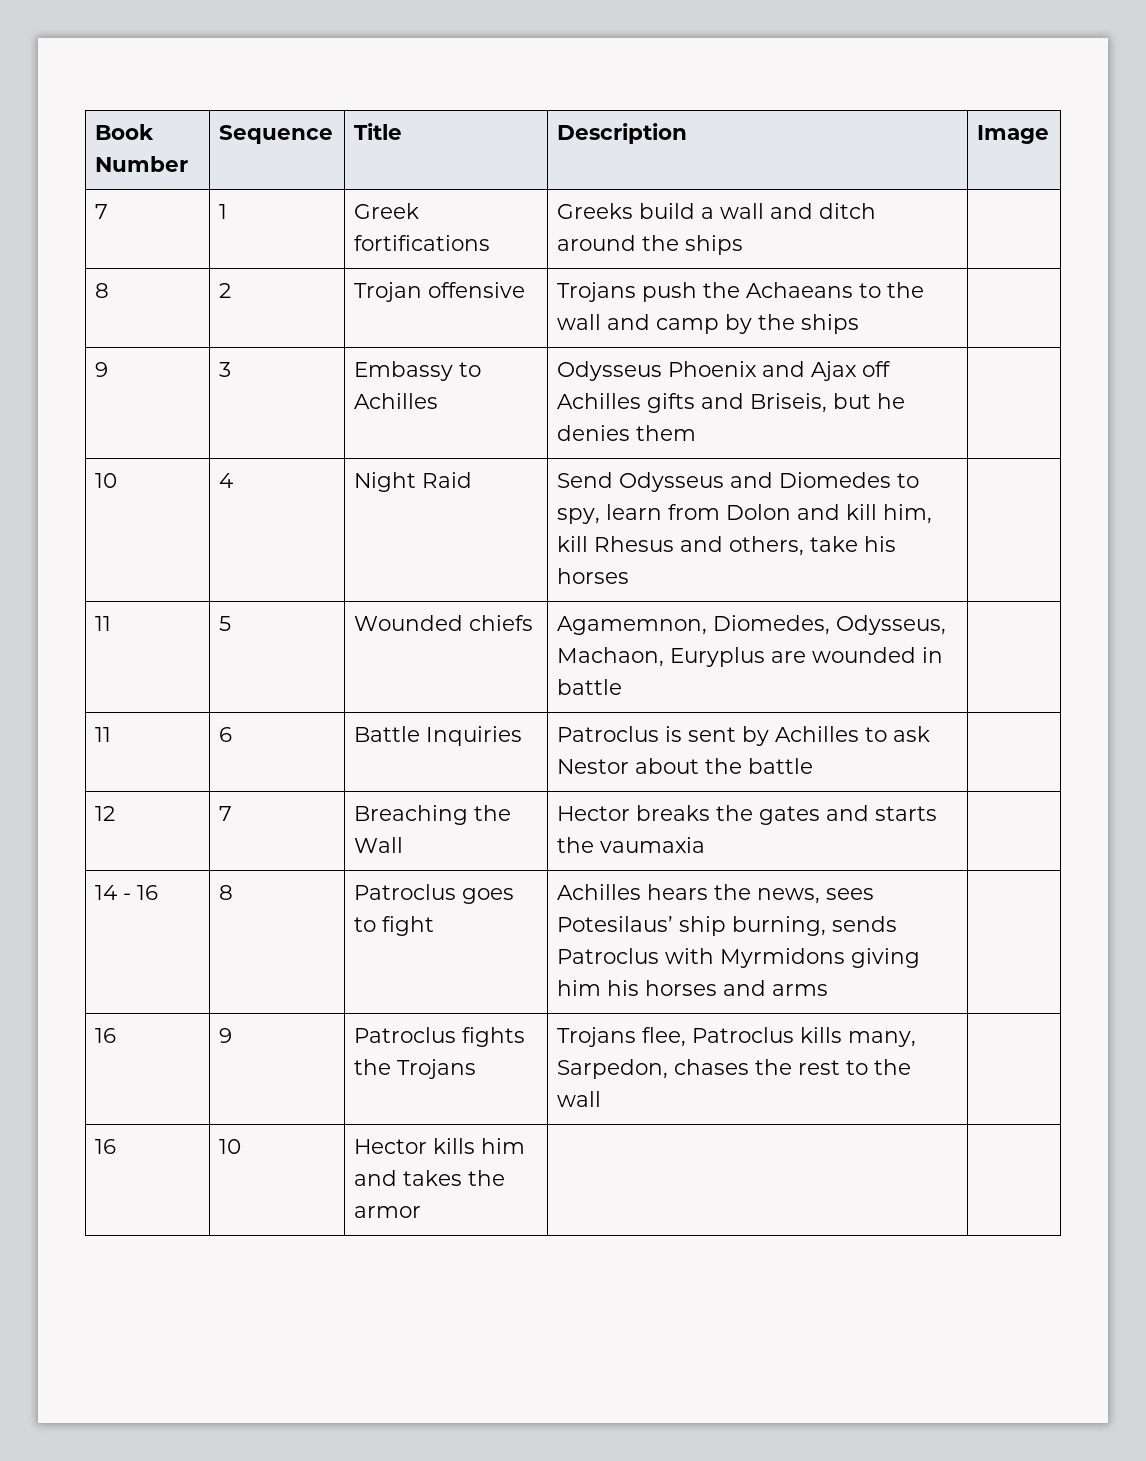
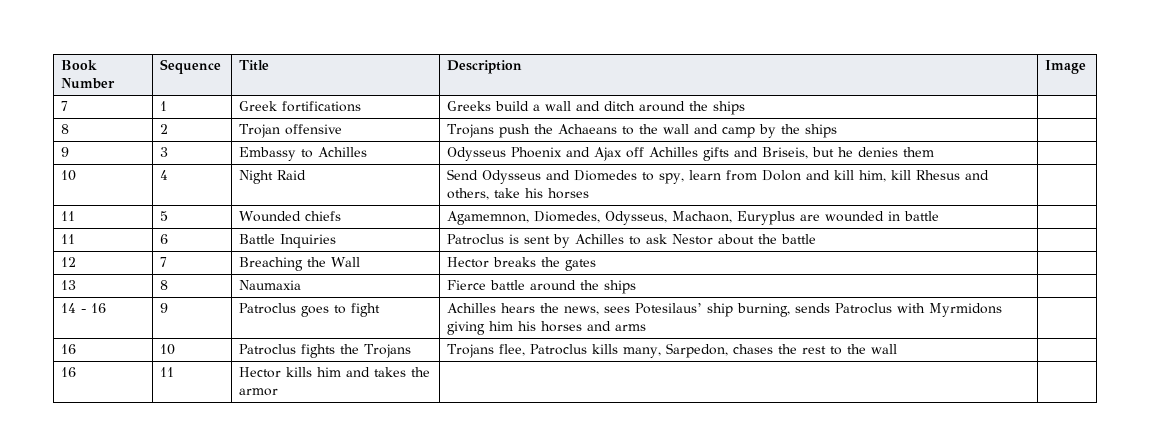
- 12 | 7 | Breaching the Wall | Hector breaks the gates and starts the vaumaxia |
+ 12 | 7 | Breaching the Wall | Hector breaks the gates |
+ 13 | 8 | Naumaxia | Fierce battle around the ships |
- 14 - 16 | 8 | Patroclus goes to fight | Achilles hears the news, sees Potesilaus’ ship burning, sends Patroclus with Myrmidons giving him his horses and arms |
+ 14 - 16 | 9 | Patroclus goes to fight | Achilles hears the news, sees Potesilaus’ ship burning, sends Patroclus with Myrmidons giving him his horses and arms |
- 16 | 9 | Patroclus fights the Trojans | Trojans flee, Patroclus kills many, Sarpedon, chases the rest to the wall |
+ 16 | 10 | Patroclus fights the Trojans | Trojans flee, Patroclus kills many, Sarpedon, chases the rest to the wall |
- 16 | 10 | Hector kills him and takes the armor | |
+ 16 | 11 | Hector kills him and takes the armor | |

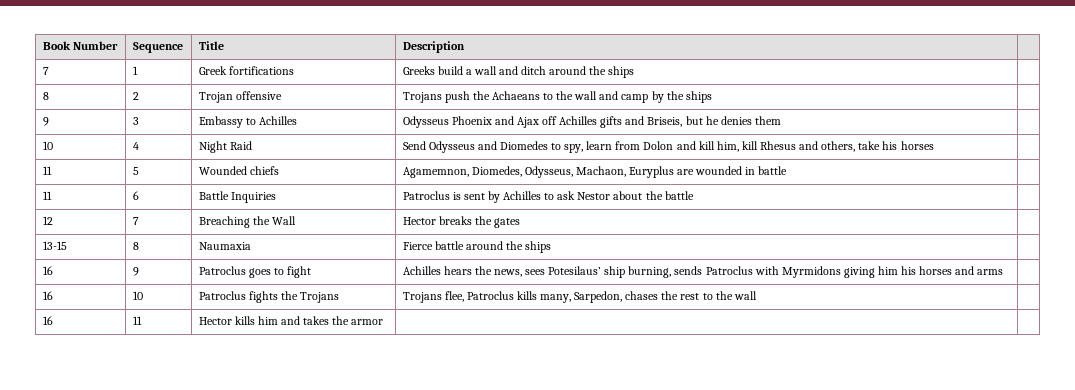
- Book Number | Sequence | Title | Description | Image
+ Book Number | Sequence | Title | Description |
- 13 | 8 | Naumaxia | Fierce battle around the ships |
+ 13-15 | 8 | Naumaxia | Fierce battle around the ships |
- 14 - 16 | 9 | Patroclus goes to fight | Achilles hears the news, sees Potesilaus’ ship burning, sends Patroclus with Myrmidons giving him his horses and arms |
+ 16 | 9 | Patroclus goes to fight | Achilles hears the news, sees Potesilaus’ ship burning, sends Patroclus with Myrmidons giving him his horses and arms |

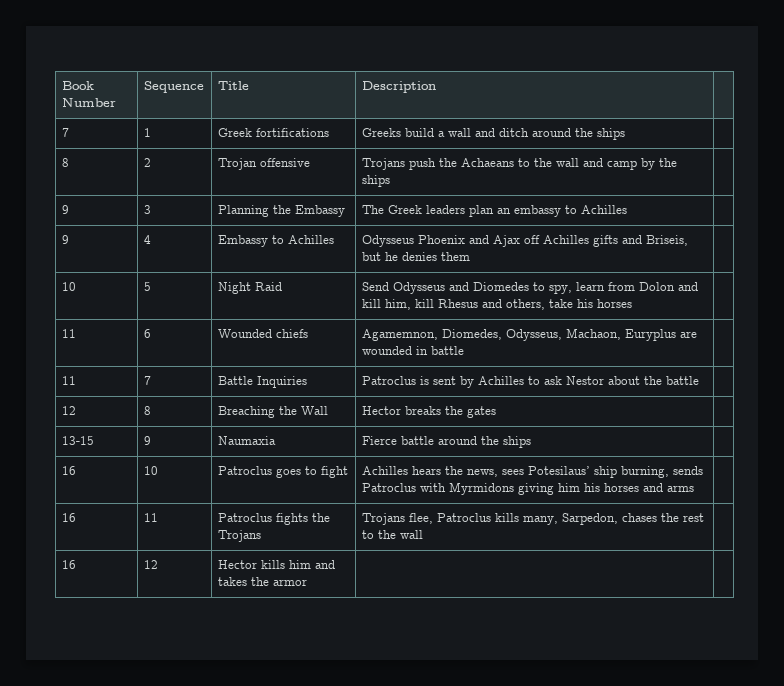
- 9 | 3 | Embassy to Achilles | Odysseus Phoenix and Ajax off Achilles gifts and Briseis, but he denies them |
+ 9 | 3 | Planning the Embassy | The Greek leaders plan an embassy to Achilles |
+ 9 | 4 | Embassy to Achilles | Odysseus Phoenix and Ajax off Achilles gifts and Briseis, but he denies them |
- 10 | 4 | Night Raid | Send Odysseus and Diomedes to spy, learn from Dolon and kill him, kill Rhesus and others, take his horses |
+ 10 | 5 | Night Raid | Send Odysseus and Diomedes to spy, learn from Dolon and kill him, kill Rhesus and others, take his horses |
- 11 | 5 | Wounded chiefs | Agamemnon, Diomedes, Odysseus, Machaon, Euryplus are wounded in battle |
+ 11 | 6 | Wounded chiefs | Agamemnon, Diomedes, Odysseus, Machaon, Euryplus are wounded in battle |
- 11 | 6 | Battle Inquiries | Patroclus is sent by Achilles to ask Nestor about the battle |
+ 11 | 7 | Battle Inquiries | Patroclus is sent by Achilles to ask Nestor about the battle |
- 12 | 7 | Breaching the Wall | Hector breaks the gates |
+ 12 | 8 | Breaching the Wall | Hector breaks the gates |
- 13-15 | 8 | Naumaxia | Fierce battle around the ships |
+ 13-15 | 9 | Naumaxia | Fierce battle around the ships |
- 16 | 9 | Patroclus goes to fight | Achilles hears the news, sees Potesilaus’ ship burning, sends Patroclus with Myrmidons giving him his horses and arms |
+ 16 | 10 | Patroclus goes to fight | Achilles hears the news, sees Potesilaus’ ship burning, sends Patroclus with Myrmidons giving him his horses and arms |
- 16 | 10 | Patroclus fights the Trojans | Trojans flee, Patroclus kills many, Sarpedon, chases the rest to the wall |
+ 16 | 11 | Patroclus fights the Trojans | Trojans flee, Patroclus kills many, Sarpedon, chases the rest to the wall |
- 16 | 11 | Hector kills him and takes the armor | |
+ 16 | 12 | Hector kills him and takes the armor | |

